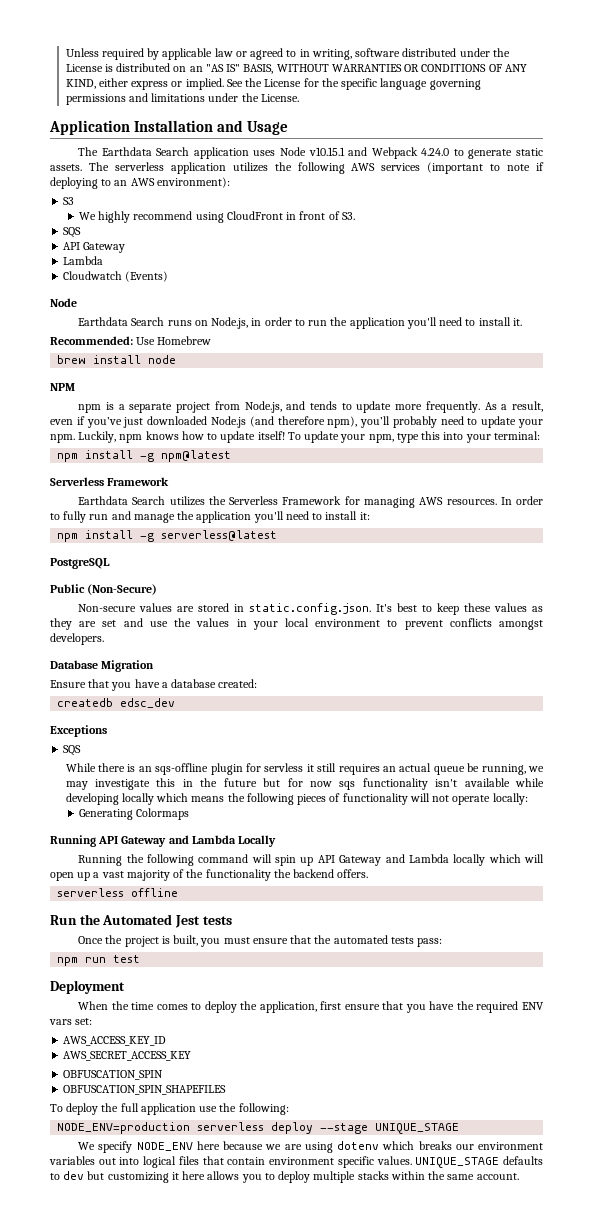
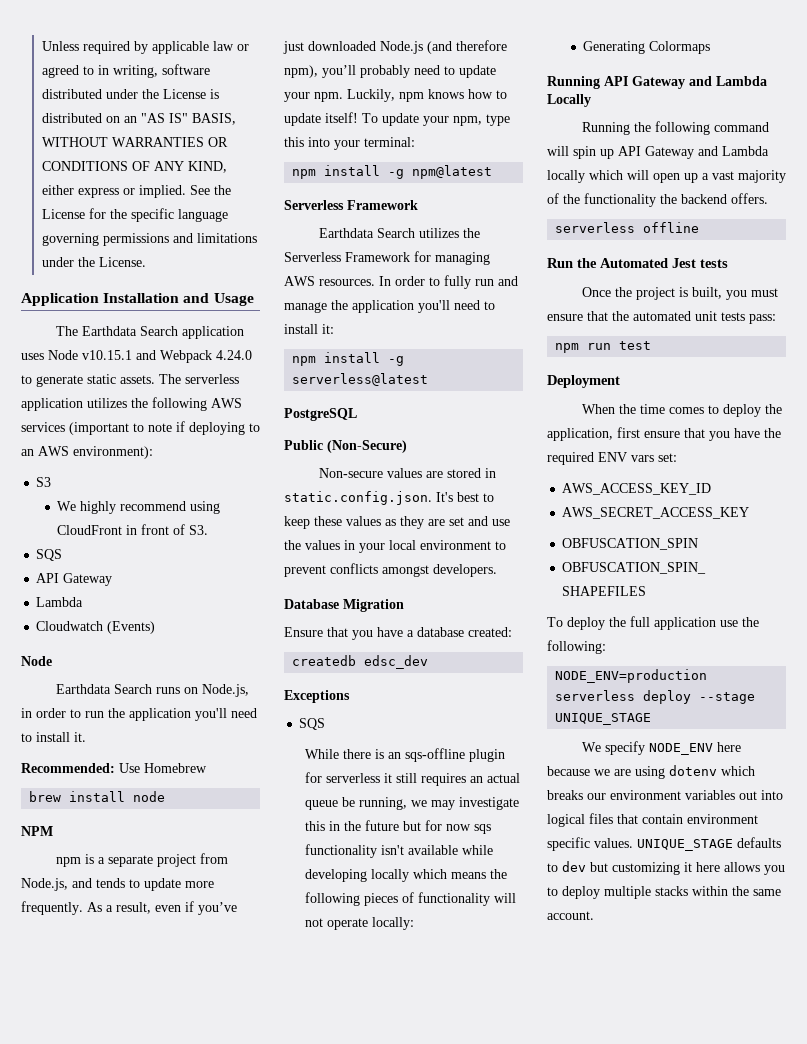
- While there is an sqs-offline plugin for servless it still requires an actual queue be running, we may investigate this in the future but for now sqs functionality isn't available while developing locally which means the following pieces of functionality will not operate locally:
+ While there is an sqs-offline plugin for serverless it still requires an actual queue be running, we may investigate this in the future but for now sqs functionality isn't available while developing locally which means the following pieces of functionality will not operate locally:
- Once the project is built, you must ensure that the automated tests pass:
+ Once the project is built, you must ensure that the automated unit tests pass:

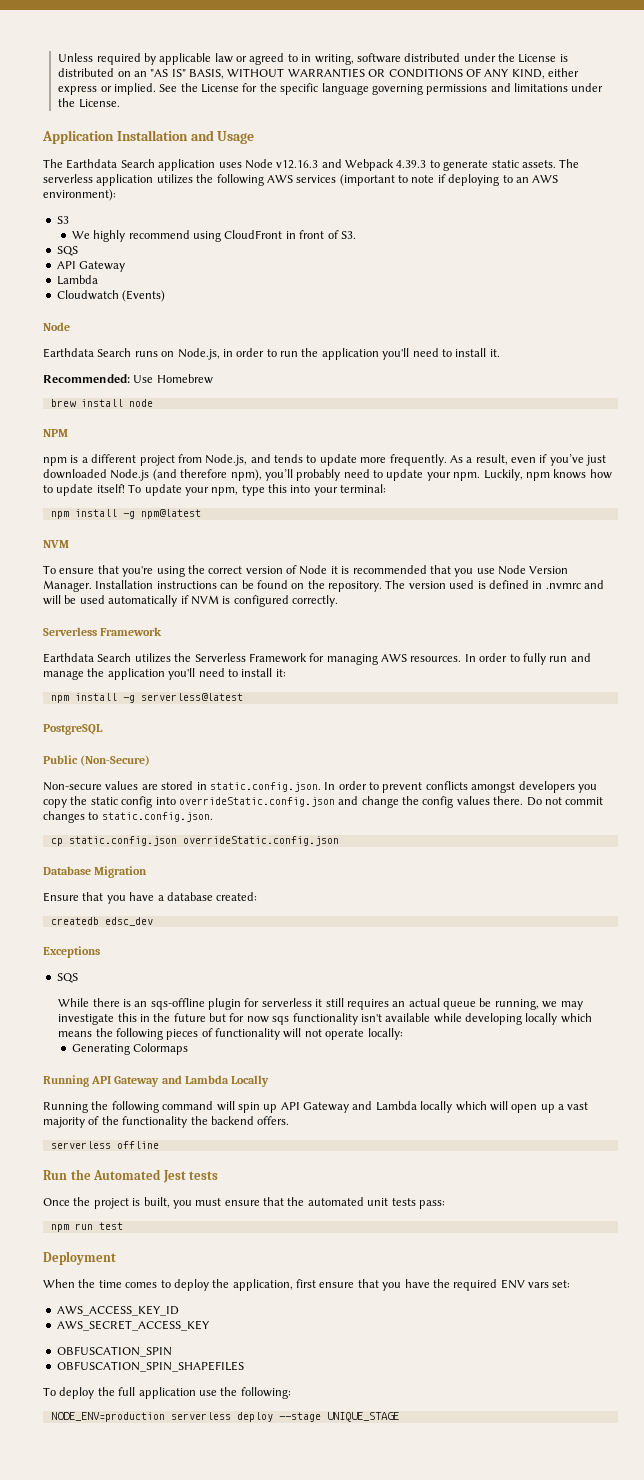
- The Earthdata Search application uses Node v10.15.1 and Webpack 4.24.0 to generate static assets.
+ The Earthdata Search application uses Node v12.16.3 and Webpack 4.39.3 to generate static assets.
- npm is a separate project from Node.js, and tends to update more frequently.
+ npm is a different project from Node.js, and tends to update more frequently.
  npm install -g npm@latest
+ NVM
+ To ensure that you're using the correct version of Node it is recommended that you use Node Version Manager. Installation instructions can be found on the repository. The version used is defined in .nvmrc and will be used automatically if NVM is configured correctly.
- Non-secure values are stored in static.config.json. It's best to keep these values as they are set and use the values in your local environment to prevent conflicts amongst developers.
+ Non-secure values are stored in static.config.json. In order to prevent conflicts amongst developers you copy the static config into overrideStatic.config.json and change the config values there. Do not commit changes to static.config.json.
+ cp static.config.json overrideStatic.config.json
- We specify NODE_ENV here because we are using dotenv which breaks our environment variables out into logical files that contain environment specific values. UNIQUE_STAGE defaults to dev but customizing it here allows you to deploy multiple stacks within the same account.

